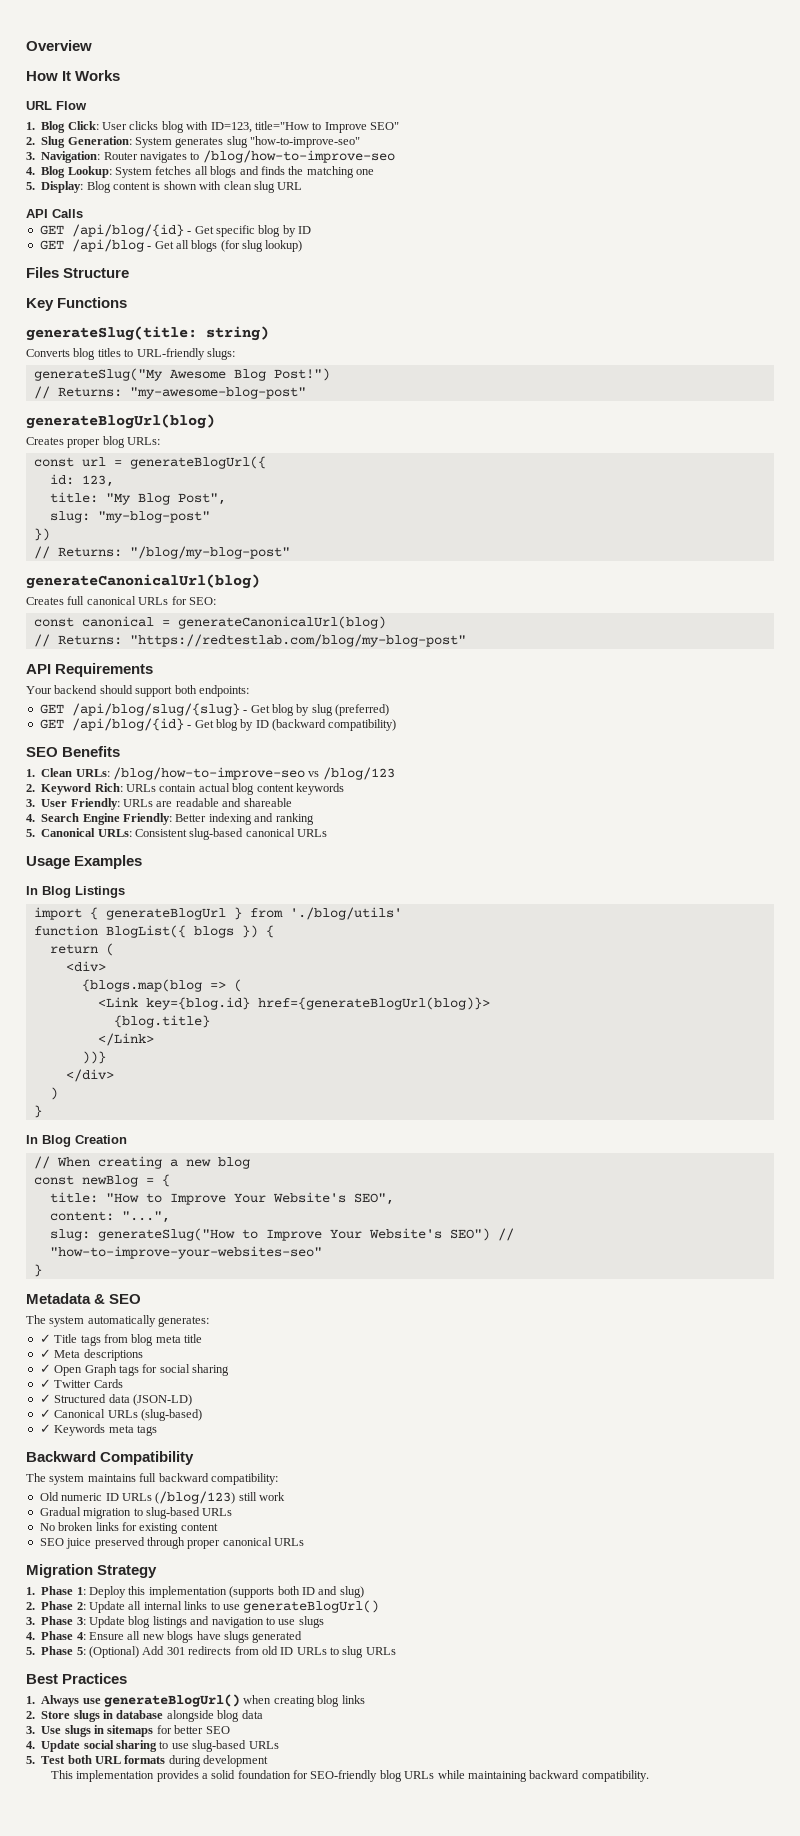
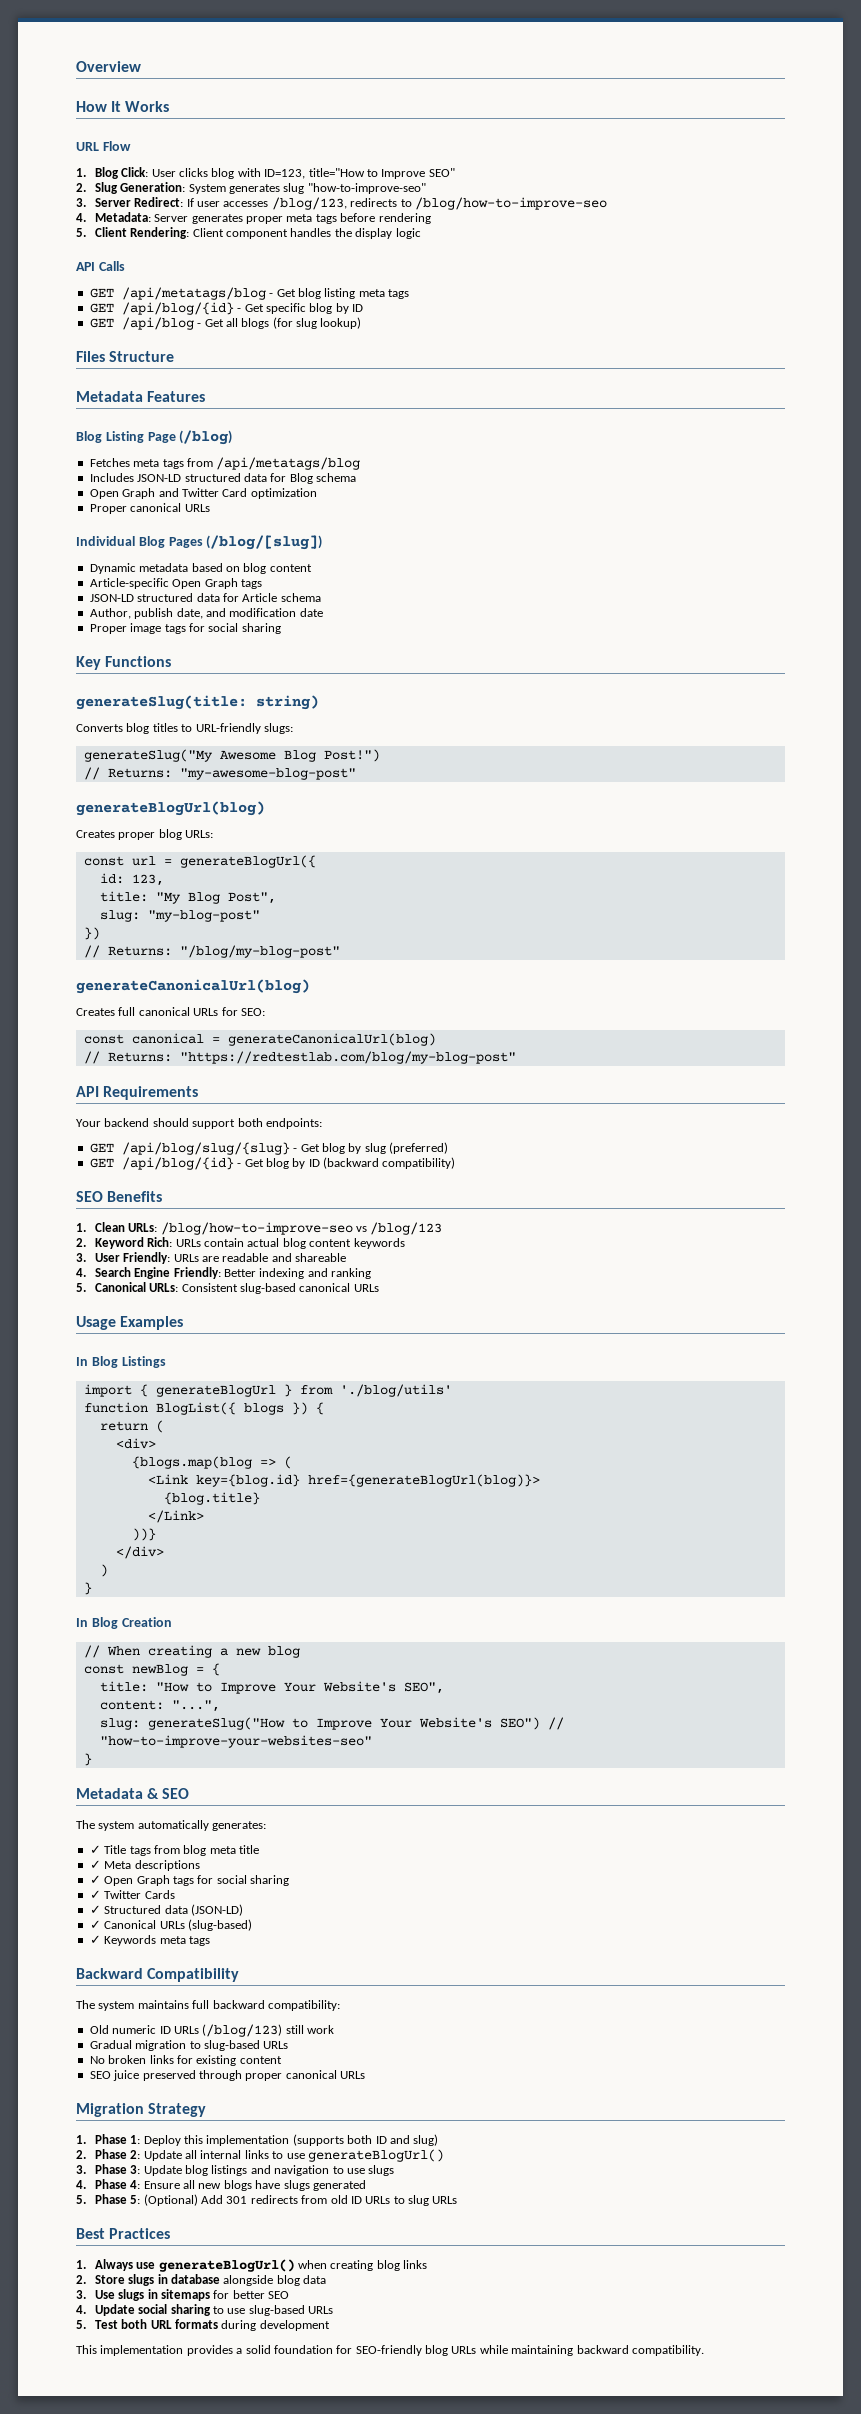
- 3. Navigation: Router navigates to /blog/how-to-improve-seo
- 4. Blog Lookup: System fetches all blogs and finds the matching one
- 5. Display: Blog content is shown with clean slug URL
+ 3. Server Redirect: If user accesses /blog/123, redirects to /blog/how-to-improve-seo
+ 4. Metadata: Server generates proper meta tags before rendering
+ 5. Client Rendering: Client component handles the display logic
  API Calls
+ GET /api/metatags/blog - Get blog listing meta tags
+ Metadata Features
+ Blog Listing Page (/blog)
+ Fetches meta tags from /api/metatags/blog
+ Includes JSON-LD structured data for Blog schema
+ Open Graph and Twitter Card optimization
+ Proper canonical URLs
+ Individual Blog Pages (/blog/[slug])
+ Dynamic metadata based on blog content
+ Article-specific Open Graph tags
+ JSON-LD structured data for Article schema
+ Author, publish date, and modification date
+ Proper image tags for social sharing

